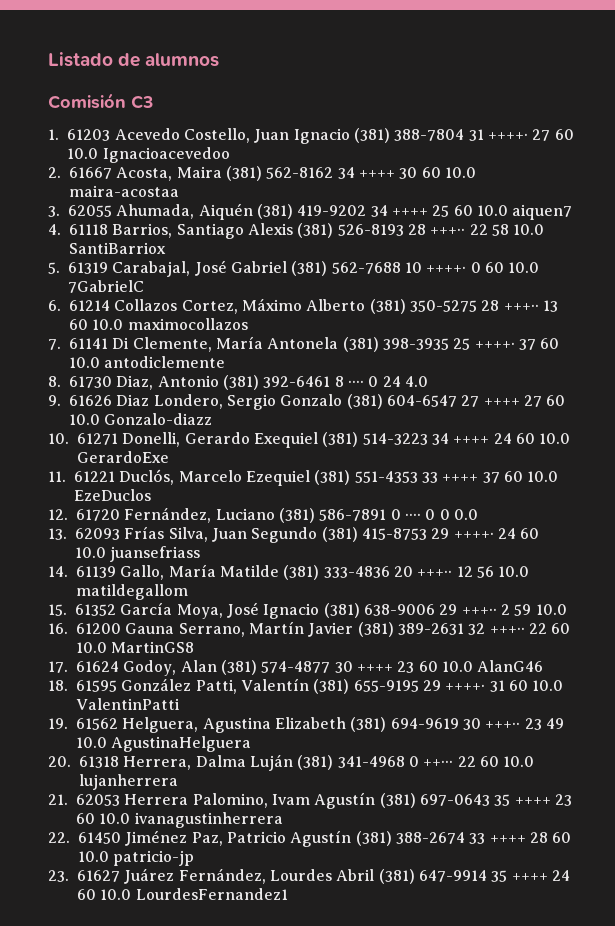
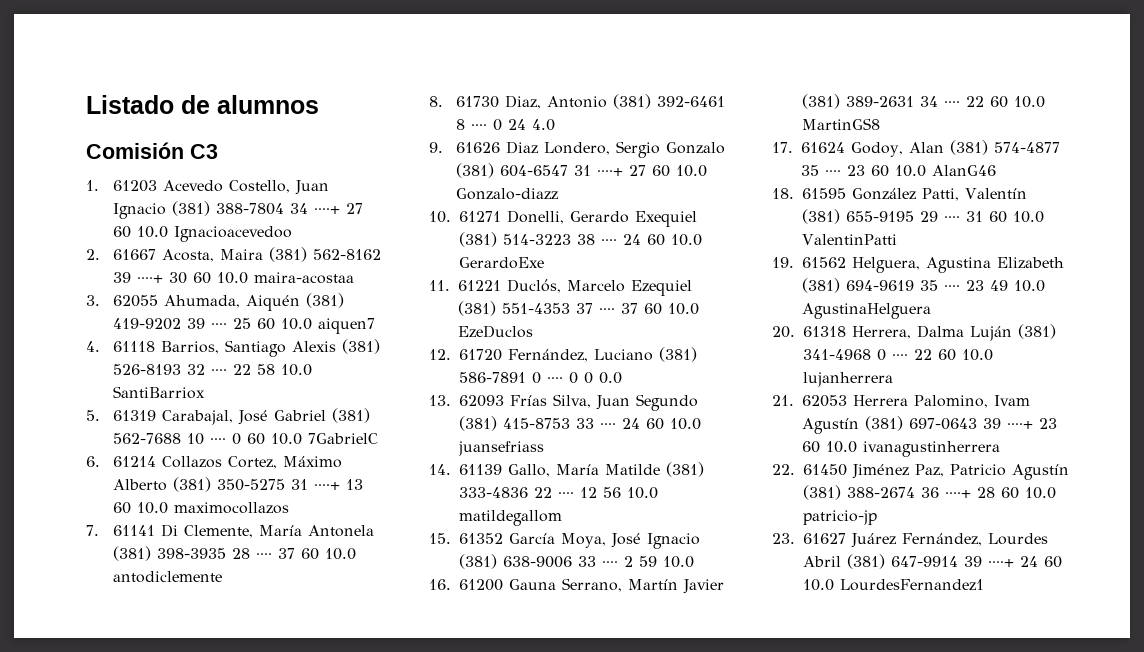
- 1. 61203 Acevedo Costello, Juan Ignacio (381) 388-7804 31 ++++· 27 60 10.0 Ignacioacevedoo
+ 1. 61203 Acevedo Costello, Juan Ignacio (381) 388-7804 34 ····+ 27 60 10.0 Ignacioacevedoo
- 2. 61667 Acosta, Maira (381) 562-8162 34 ++++ 30 60 10.0 maira-acostaa
+ 2. 61667 Acosta, Maira (381) 562-8162 39 ····+ 30 60 10.0 maira-acostaa
- 3. 62055 Ahumada, Aiquén (381) 419-9202 34 ++++ 25 60 10.0 aiquen7
+ 3. 62055 Ahumada, Aiquén (381) 419-9202 39 ···· 25 60 10.0 aiquen7
- 4. 61118 Barrios, Santiago Alexis (381) 526-8193 28 +++·· 22 58 10.0 SantiBarriox
+ 4. 61118 Barrios, Santiago Alexis (381) 526-8193 32 ···· 22 58 10.0 SantiBarriox
- 5. 61319 Carabajal, José Gabriel (381) 562-7688 10 ++++· 0 60 10.0 7GabrielC
+ 5. 61319 Carabajal, José Gabriel (381) 562-7688 10 ···· 0 60 10.0 7GabrielC
- 6. 61214 Collazos Cortez, Máximo Alberto (381) 350-5275 28 +++·· 13 60 10.0 maximocollazos
+ 6. 61214 Collazos Cortez, Máximo Alberto (381) 350-5275 31 ····+ 13 60 10.0 maximocollazos
- 7. 61141 Di Clemente, María Antonela (381) 398-3935 25 ++++· 37 60 10.0 antodiclemente
+ 7. 61141 Di Clemente, María Antonela (381) 398-3935 28 ···· 37 60 10.0 antodiclemente
- 9. 61626 Diaz Londero, Sergio Gonzalo (381) 604-6547 27 ++++ 27 60 10.0 Gonzalo-diazz
+ 9. 61626 Diaz Londero, Sergio Gonzalo (381) 604-6547 31 ····+ 27 60 10.0 Gonzalo-diazz
- 10. 61271 Donelli, Gerardo Exequiel (381) 514-3223 34 ++++ 24 60 10.0 GerardoExe
+ 10. 61271 Donelli, Gerardo Exequiel (381) 514-3223 38 ···· 24 60 10.0 GerardoExe
- 11. 61221 Duclós, Marcelo Ezequiel (381) 551-4353 33 ++++ 37 60 10.0 EzeDuclos
+ 11. 61221 Duclós, Marcelo Ezequiel (381) 551-4353 37 ···· 37 60 10.0 EzeDuclos
- 13. 62093 Frías Silva, Juan Segundo (381) 415-8753 29 ++++· 24 60 10.0 juansefriass
+ 13. 62093 Frías Silva, Juan Segundo (381) 415-8753 33 ···· 24 60 10.0 juansefriass
- 14. 61139 Gallo, María Matilde (381) 333-4836 20 +++·· 12 56 10.0 matildegallom
+ 14. 61139 Gallo, María Matilde (381) 333-4836 22 ···· 12 56 10.0 matildegallom
- 15. 61352 García Moya, José Ignacio (381) 638-9006 29 +++·· 2 59 10.0
+ 15. 61352 García Moya, José Ignacio (381) 638-9006 33 ···· 2 59 10.0
- 16. 61200 Gauna Serrano, Martín Javier (381) 389-2631 32 +++·· 22 60 10.0 MartinGS8
+ 16. 61200 Gauna Serrano, Martín Javier (381) 389-2631 34 ···· 22 60 10.0 MartinGS8
- 17. 61624 Godoy, Alan (381) 574-4877 30 ++++ 23 60 10.0 AlanG46
+ 17. 61624 Godoy, Alan (381) 574-4877 35 ···· 23 60 10.0 AlanG46
- 18. 61595 González Patti, Valentín (381) 655-9195 29 ++++· 31 60 10.0 ValentinPatti
+ 18. 61595 González Patti, Valentín (381) 655-9195 29 ···· 31 60 10.0 ValentinPatti
- 19. 61562 Helguera, Agustina Elizabeth (381) 694-9619 30 +++·· 23 49 10.0 AgustinaHelguera
+ 19. 61562 Helguera, Agustina Elizabeth (381) 694-9619 35 ···· 23 49 10.0 AgustinaHelguera
- 20. 61318 Herrera, Dalma Luján (381) 341-4968 0 ++··· 22 60 10.0 lujanherrera
+ 20. 61318 Herrera, Dalma Luján (381) 341-4968 0 ···· 22 60 10.0 lujanherrera
- 21. 62053 Herrera Palomino, Ivam Agustín (381) 697-0643 35 ++++ 23 60 10.0 ivanagustinherrera
+ 21. 62053 Herrera Palomino, Ivam Agustín (381) 697-0643 39 ····+ 23 60 10.0 ivanagustinherrera
- 22. 61450 Jiménez Paz, Patricio Agustín (381) 388-2674 33 ++++ 28 60 10.0 patricio-jp
+ 22. 61450 Jiménez Paz, Patricio Agustín (381) 388-2674 36 ····+ 28 60 10.0 patricio-jp
- 23. 61627 Juárez Fernández, Lourdes Abril (381) 647-9914 35 ++++ 24 60 10.0 LourdesFernandez1
+ 23. 61627 Juárez Fernández, Lourdes Abril (381) 647-9914 39 ····+ 24 60 10.0 LourdesFernandez1

